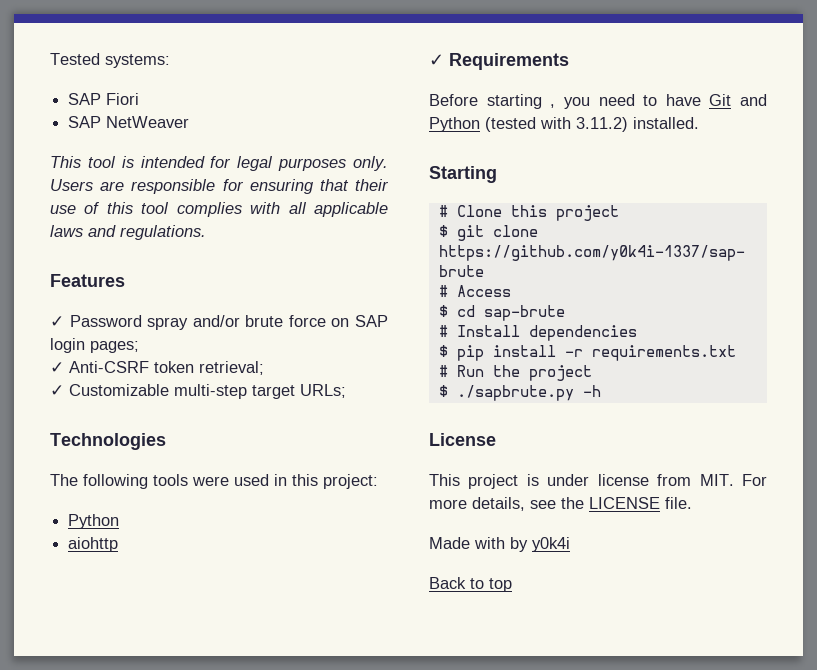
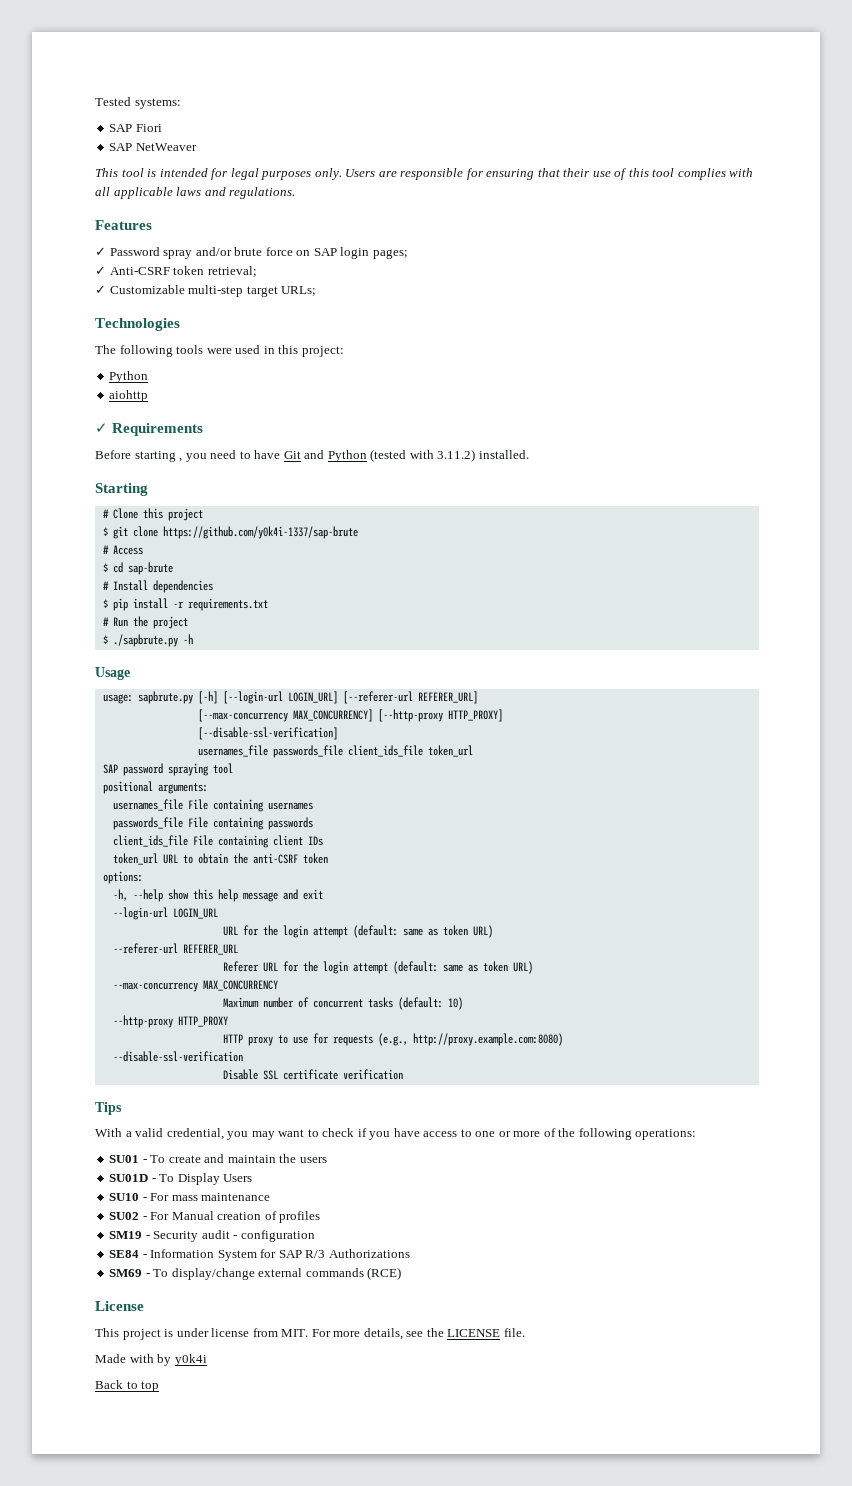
+ Usage
+ usage: sapbrute.py [-h] [--login-url LOGIN_URL] [--referer-url REFERER_URL]
+ [--max-concurrency MAX_CONCURRENCY] [--http-proxy HTTP_PROXY]
+ [--disable-ssl-verification]
+ usernames_file passwords_file client_ids_file token_url
+ SAP password spraying tool
+ positional arguments:
+ usernames_file File containing usernames
+ passwords_file File containing passwords
+ client_ids_file File containing client IDs
+ token_url URL to obtain the anti-CSRF token
+ options:
+ -h, --help show this help message and exit
+ --login-url LOGIN_URL
+ URL for the login attempt (default: same as token URL)
+ --referer-url REFERER_URL
+ Referer URL for the login attempt (default: same as token URL)
+ --max-concurrency MAX_CONCURRENCY
+ Maximum number of concurrent tasks (default: 10)
+ --http-proxy HTTP_PROXY
+ HTTP proxy to use for requests (e.g., http://proxy.example.com:8080)
+ --disable-ssl-verification
+ Disable SSL certificate verification
+ Tips
+ With a valid credential, you may want to check if you have access to one or more of the following operations:
+ SU01 - To create and maintain the users
+ SU01D - To Display Users
+ SU10 - For mass maintenance
+ SU02 - For Manual creation of profiles
+ SM19 - Security audit - configuration
+ SE84 - Information System for SAP R/3 Authorizations
+ SM69 - To display/change external commands (RCE)

